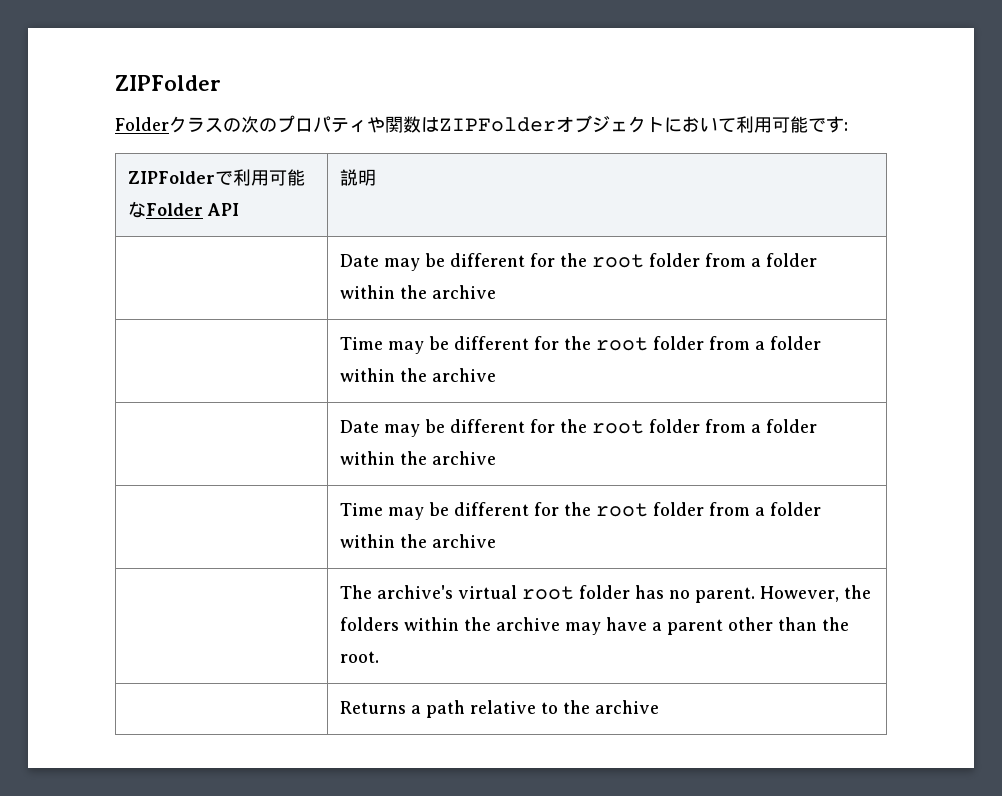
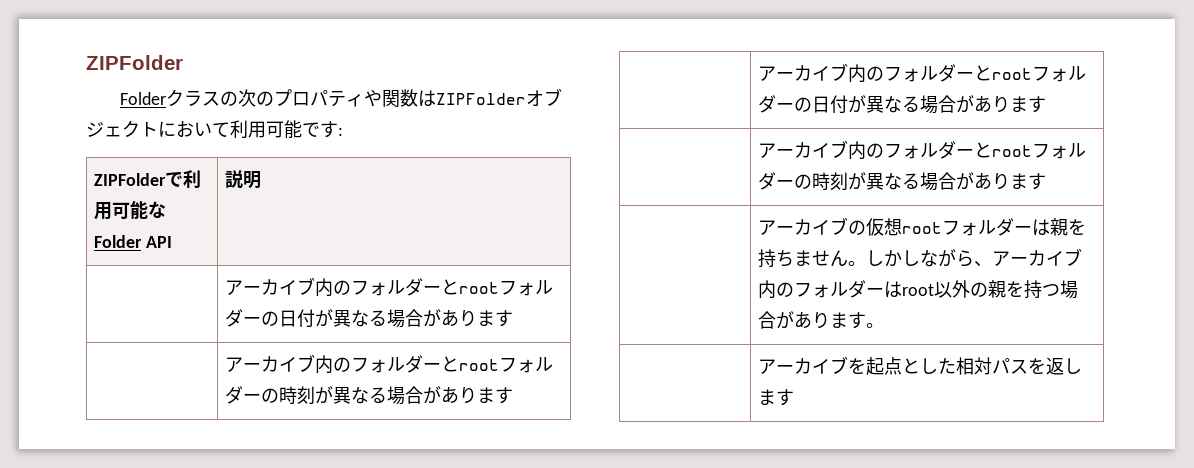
  ZIPFolderで利用可能なFolder API | 説明
- | Date may be different for the root folder from a folder within the archive
- | Time may be different for the root folder from a folder within the archive
- | Date may be different for the root folder from a folder within the archive
- | Time may be different for the root folder from a folder within the archive
- | The archive's virtual root folder has no parent. However, the folders within the archive may have a parent other than the root.
- | Returns a path relative to the archive
+ | アーカイブ内のフォルダーとrootフォルダーの日付が異なる場合があります
+ | アーカイブ内のフォルダーとrootフォルダーの時刻が異なる場合があります
+ | アーカイブ内のフォルダーとrootフォルダーの日付が異なる場合があります
+ | アーカイブ内のフォルダーとrootフォルダーの時刻が異なる場合があります
+ | アーカイブの仮想rootフォルダーは親を持ちません。しかしながら、アーカイブ内のフォルダーはroot以外の親を持つ場合があります。
+ | アーカイブを起点とした相対パスを返します

